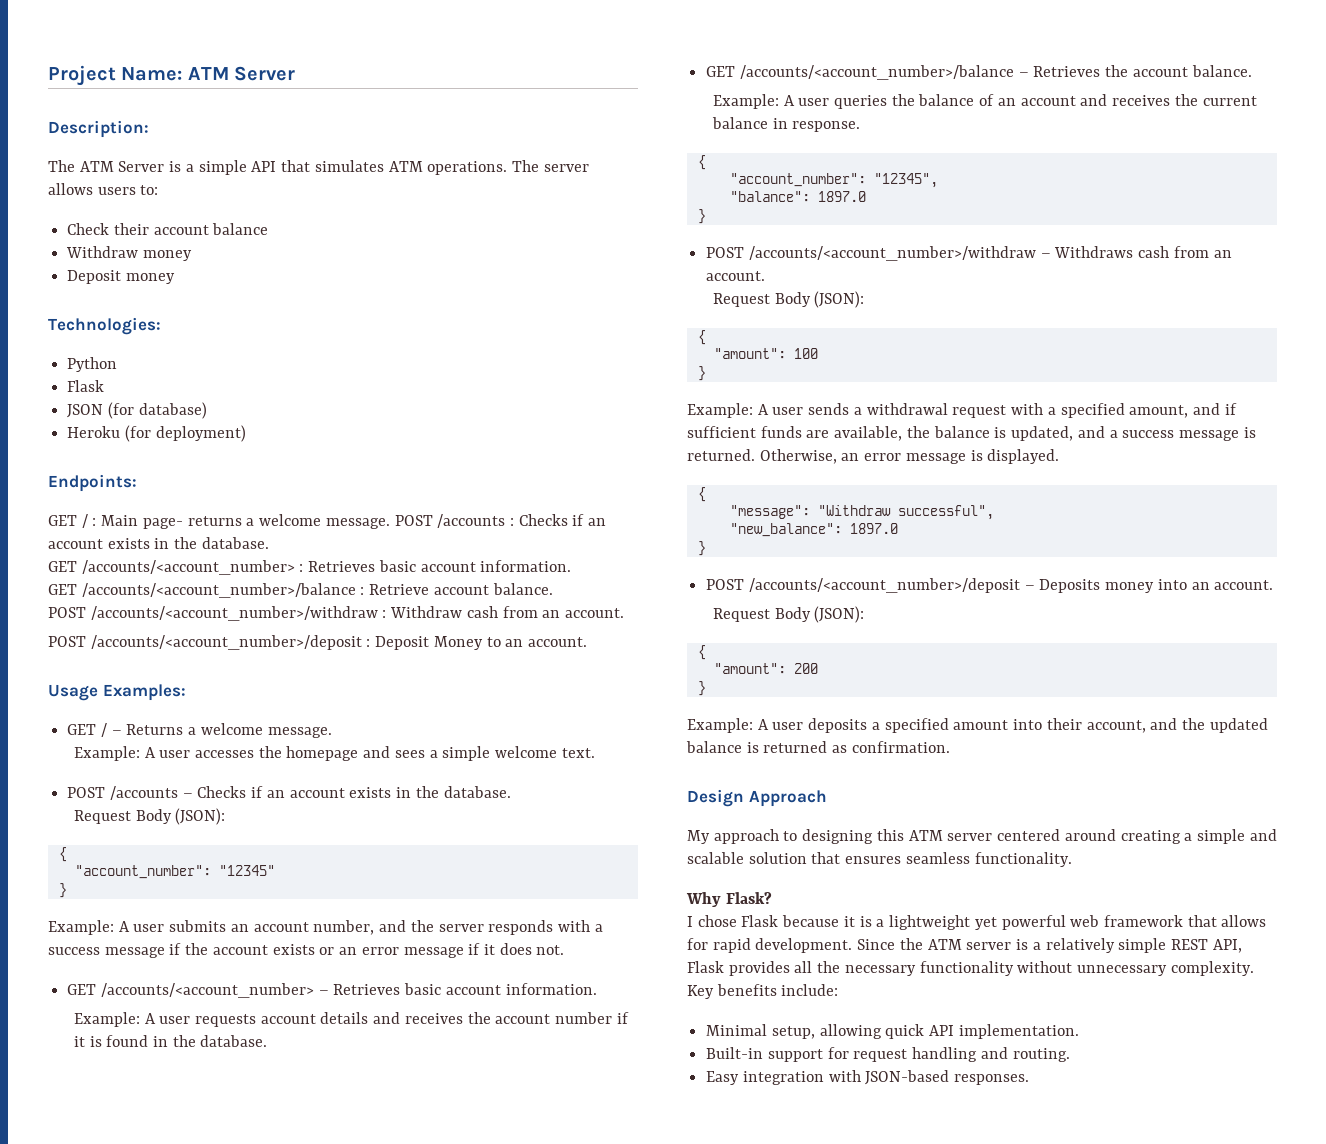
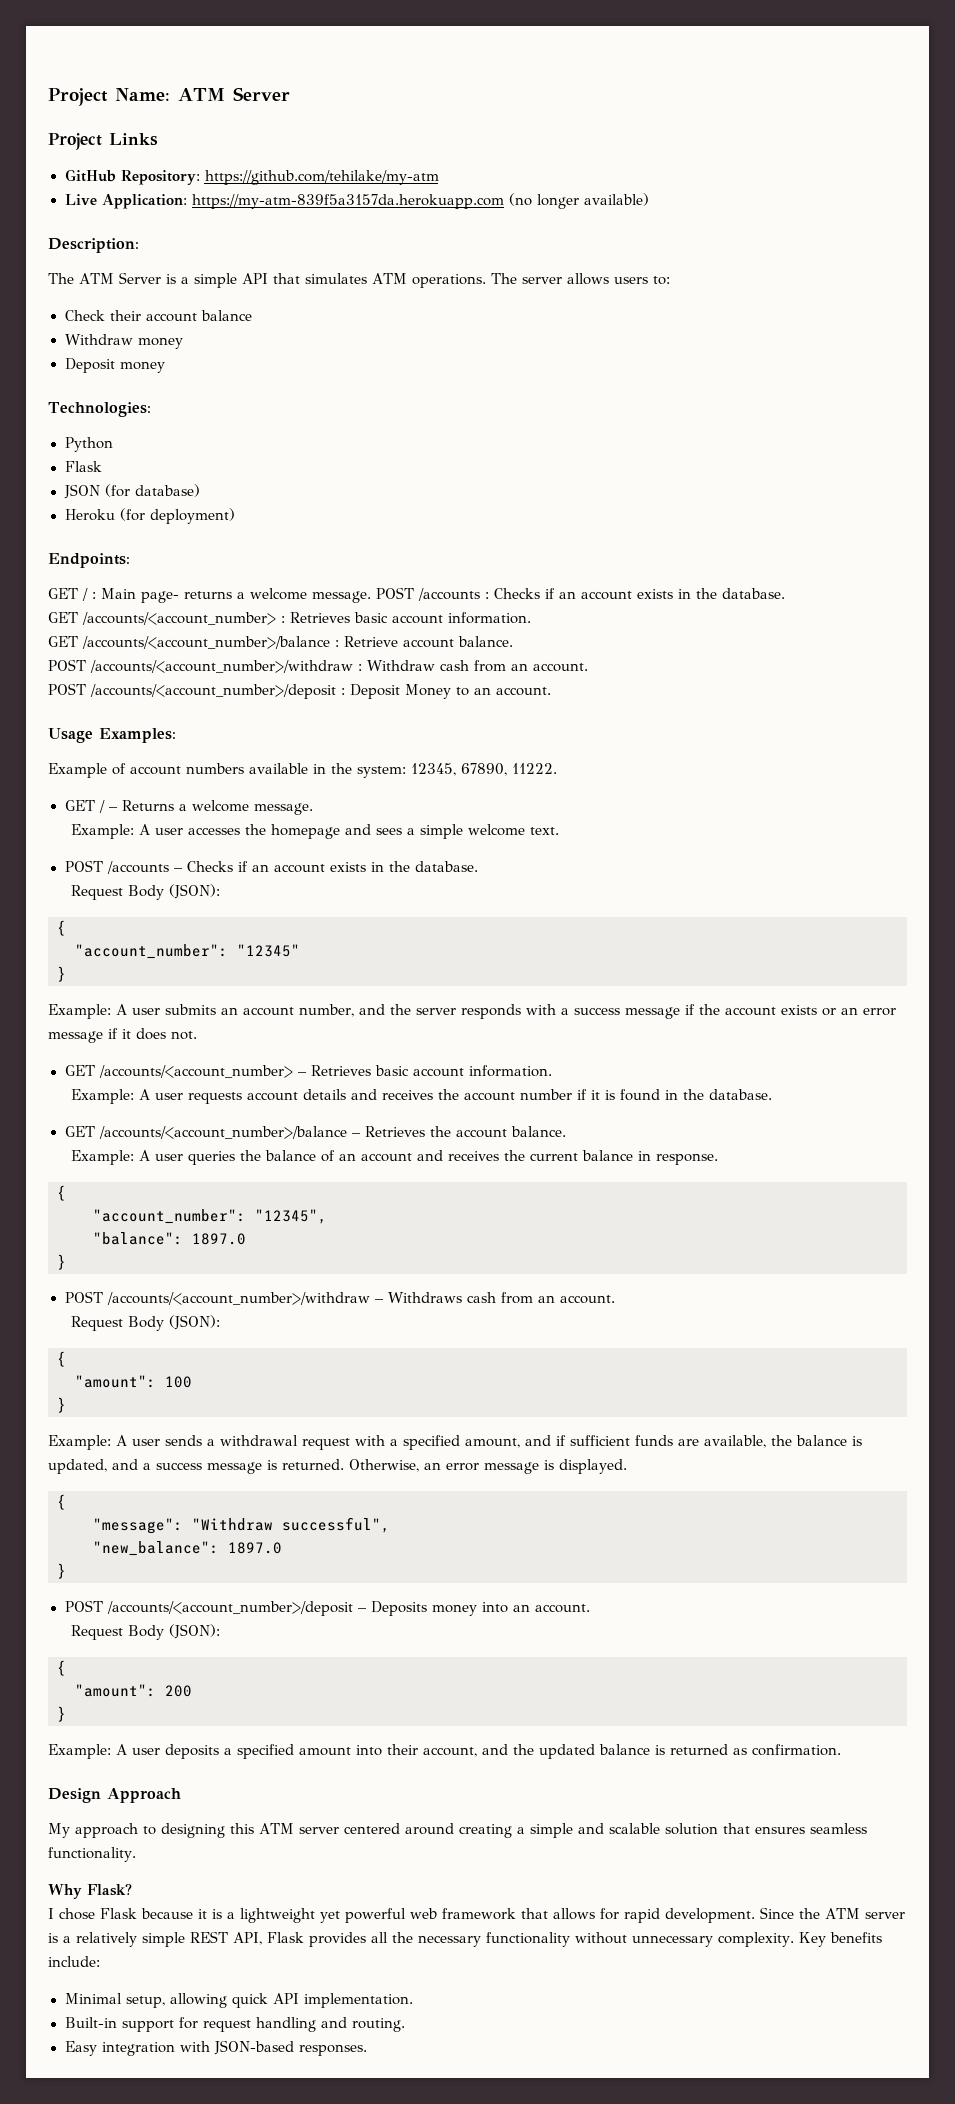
+ Project Links
+ GitHub Repository: https://github.com/tehilake/my-atm
+ Live Application: https://my-atm-839f5a3157da.herokuapp.com (no longer available)
+ Example of account numbers available in the system: 12345, 67890, 11222.

